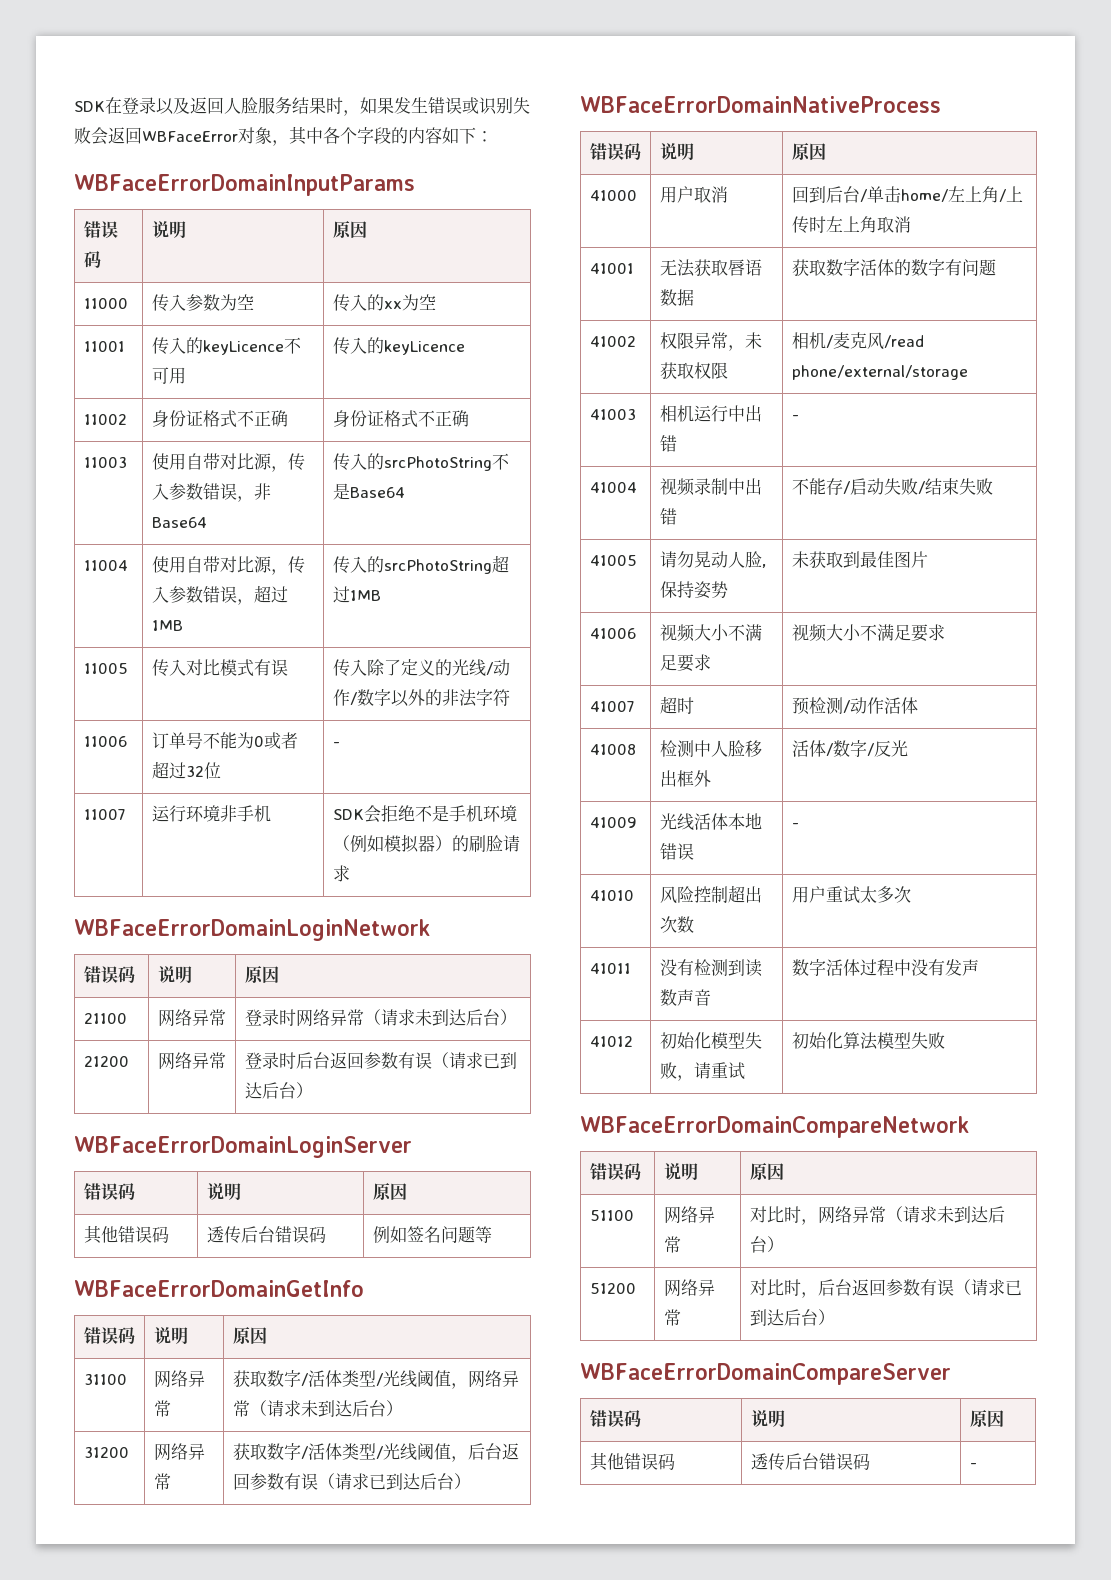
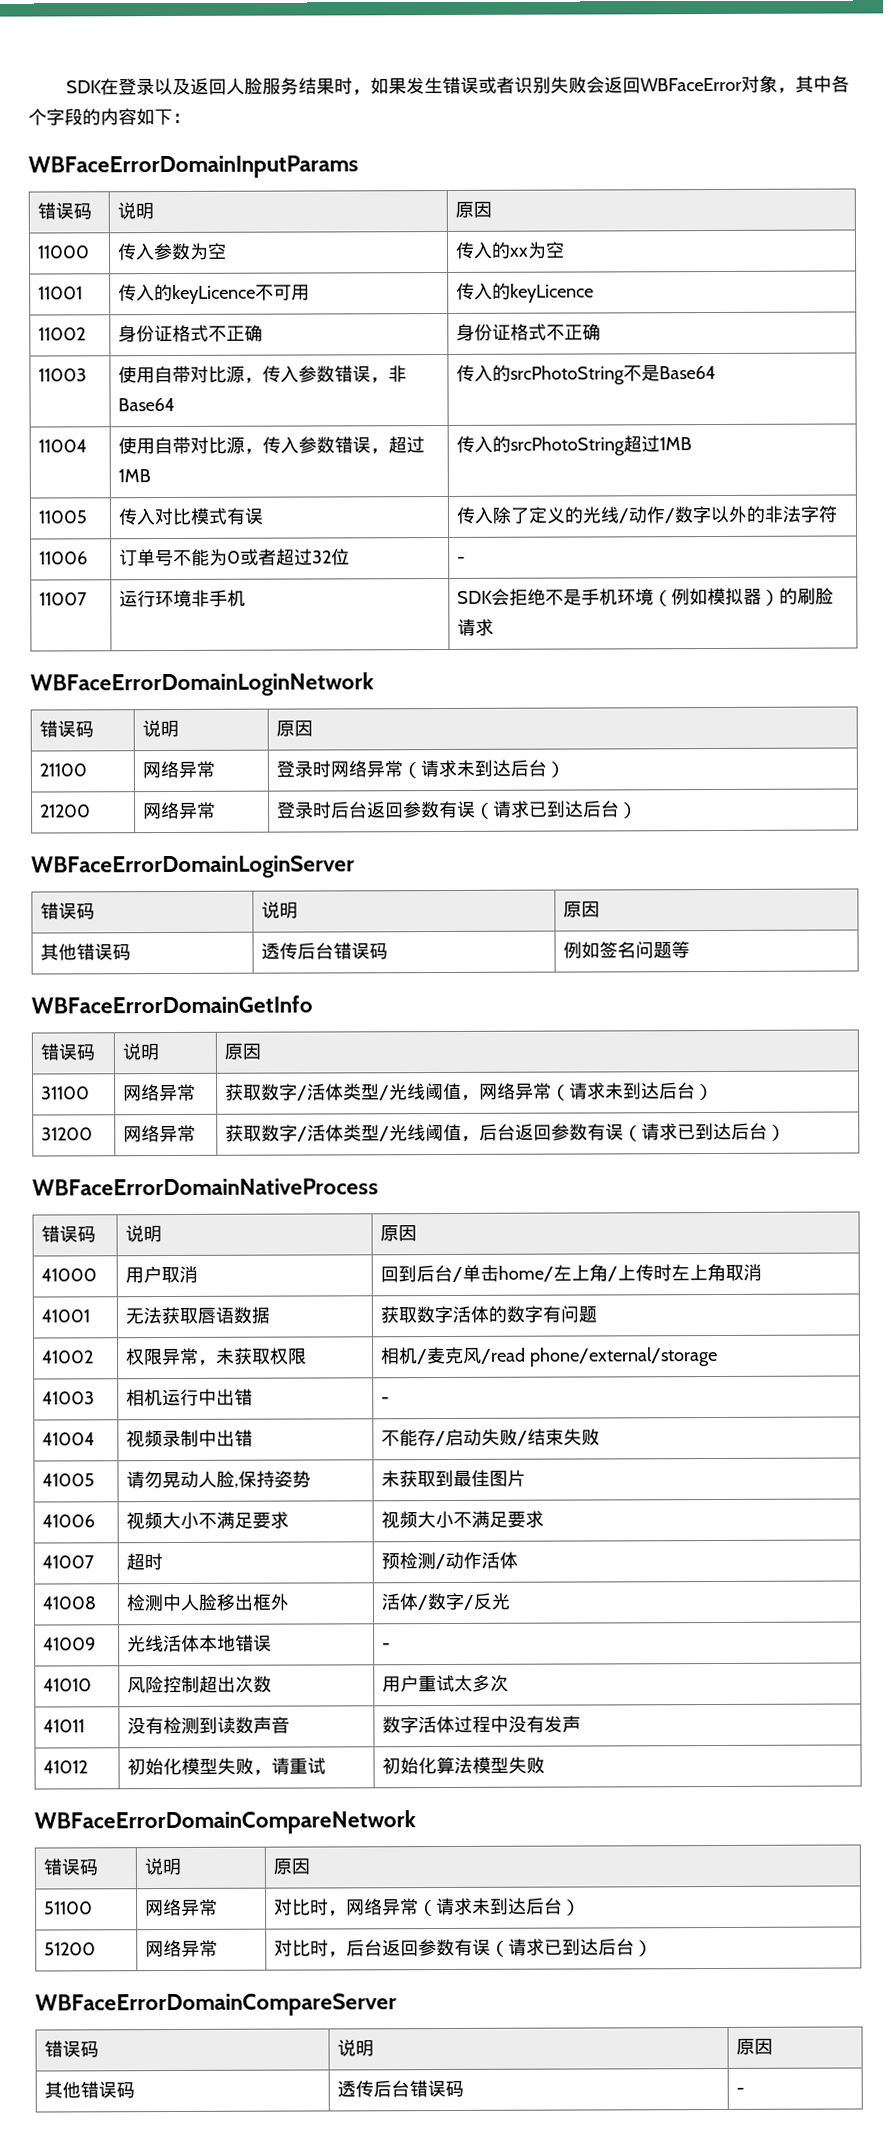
- SDK在登录以及返回人脸服务结果时，如果发生错误或识别失败会返回WBFaceError对象，其中各个字段的内容如下：
+ SDK在登录以及返回人脸服务结果时，如果发生错误或者识别失败会返回WBFaceError对象，其中各个字段的内容如下：

